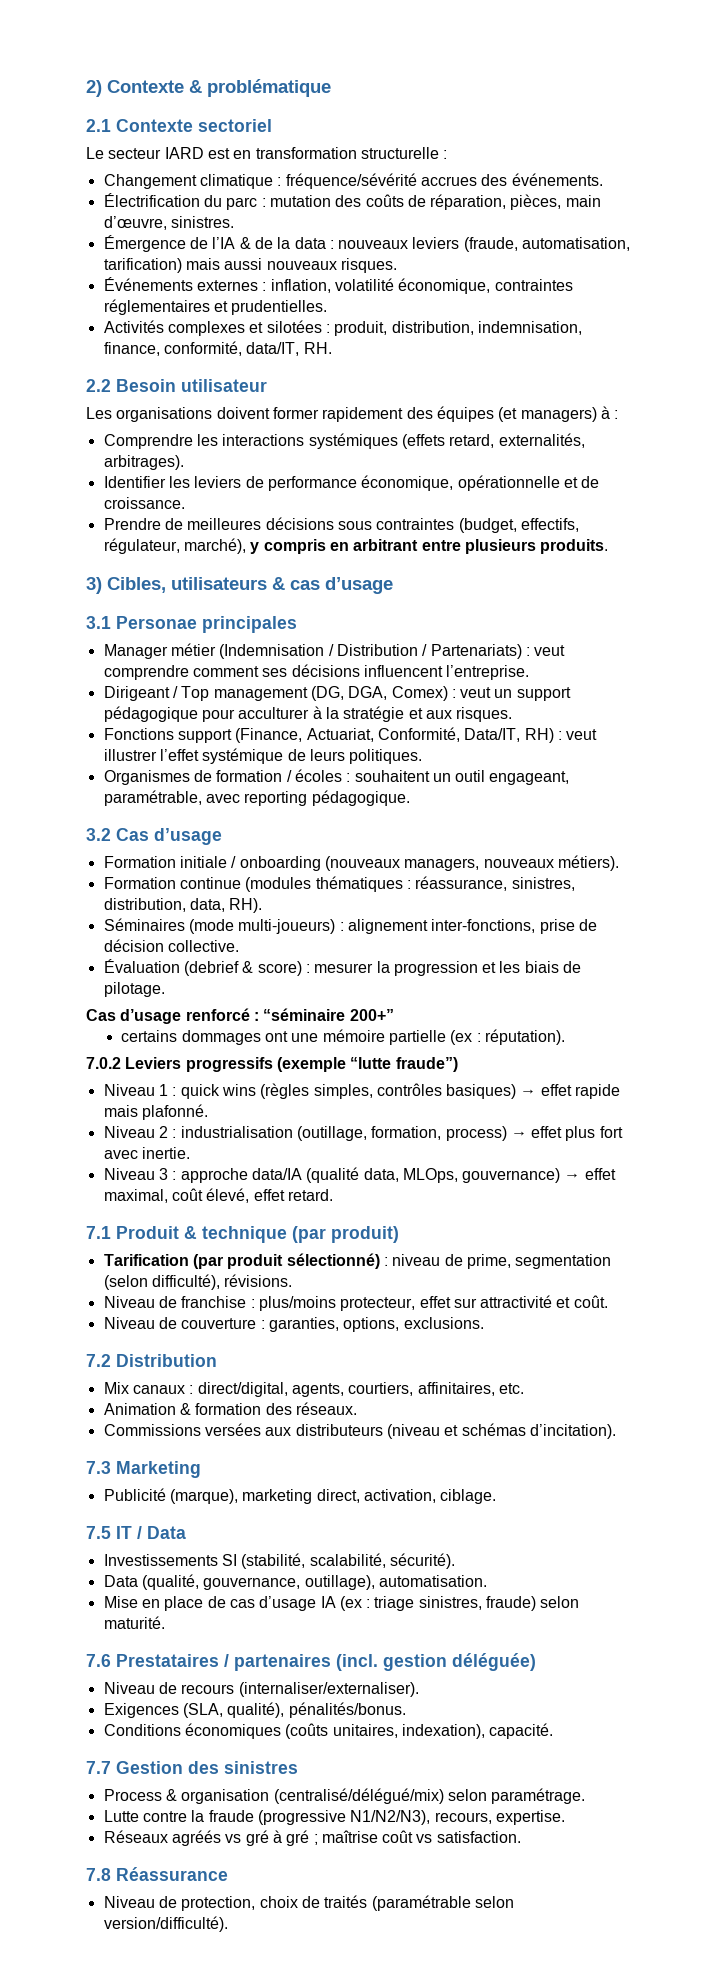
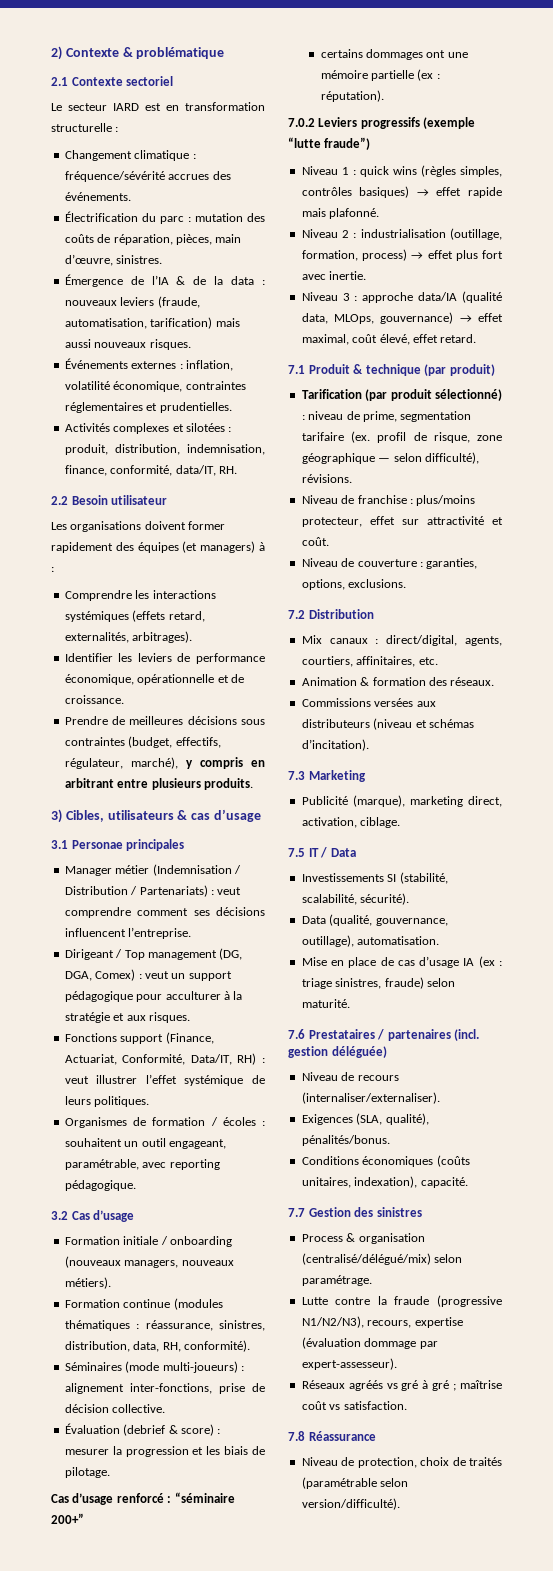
- Formation continue (modules thématiques : réassurance, sinistres, distribution, data, RH).
+ Formation continue (modules thématiques : réassurance, sinistres, distribution, data, RH, conformité).
- Tarification (par produit sélectionné) : niveau de prime, segmentation (selon difficulté), révisions.
+ Tarification (par produit sélectionné) : niveau de prime, segmentation tarifaire (ex. profil de risque, zone géographique — selon difficulté), révisions.
- Lutte contre la fraude (progressive N1/N2/N3), recours, expertise.
+ Lutte contre la fraude (progressive N1/N2/N3), recours, expertise (évaluation dommage par expert-assesseur).

